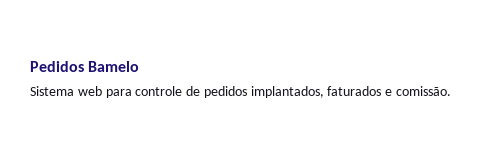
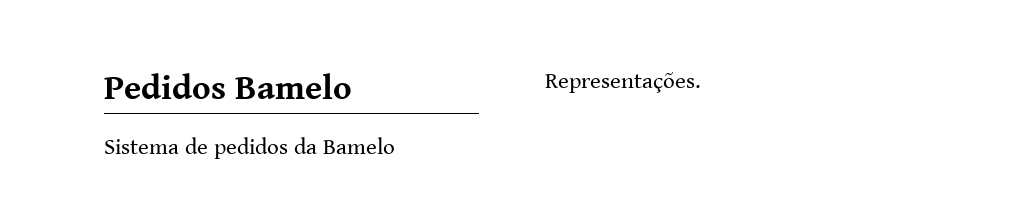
- Sistema web para controle de pedidos implantados, faturados e comissão.
+ Sistema de pedidos da Bamelo Representações.

